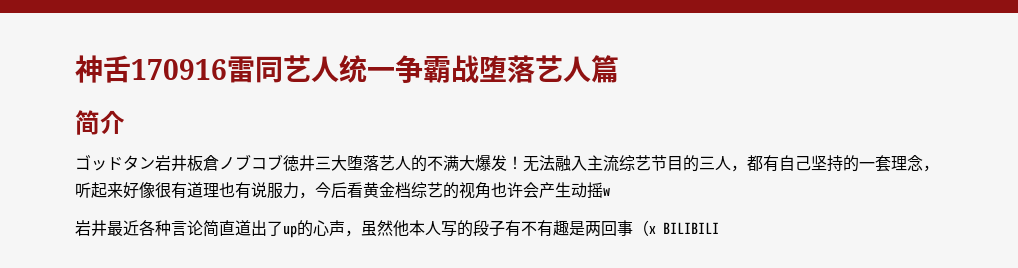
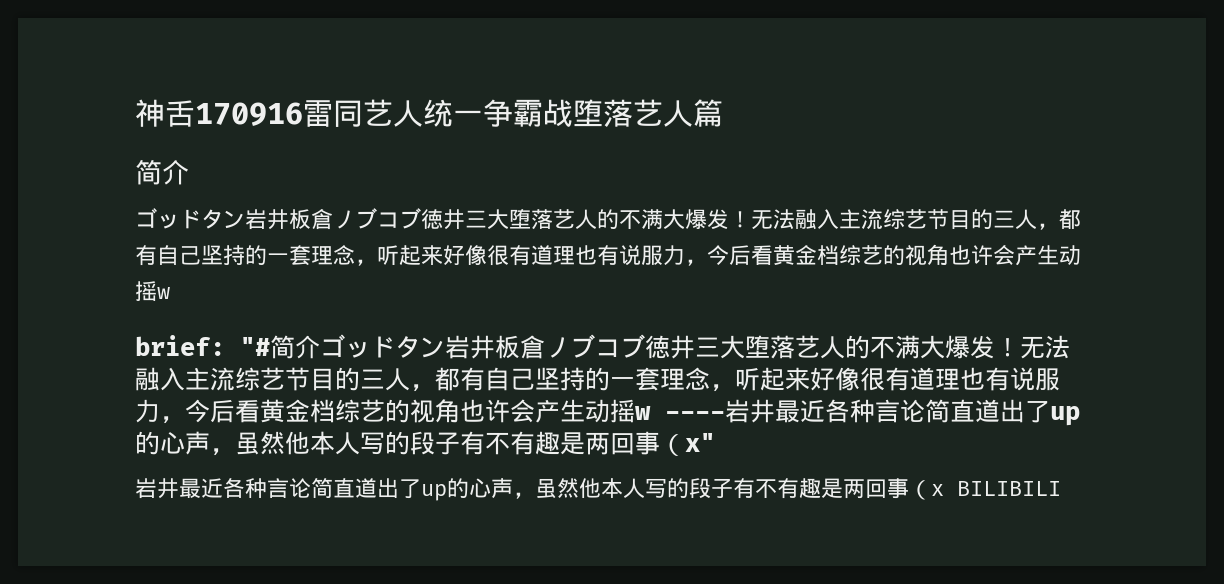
+ brief: "#简介ゴッドタン岩井板倉ノブコブ徳井三大堕落艺人的不满大爆发！无法融入主流综艺节目的三人，都有自己坚持的一套理念，听起来好像很有道理也有说服力，今后看黄金档综艺的视角也许会产生动摇w ----岩井最近各种言论简直道出了up的心声，虽然他本人写的段子有不有趣是两回事（x"

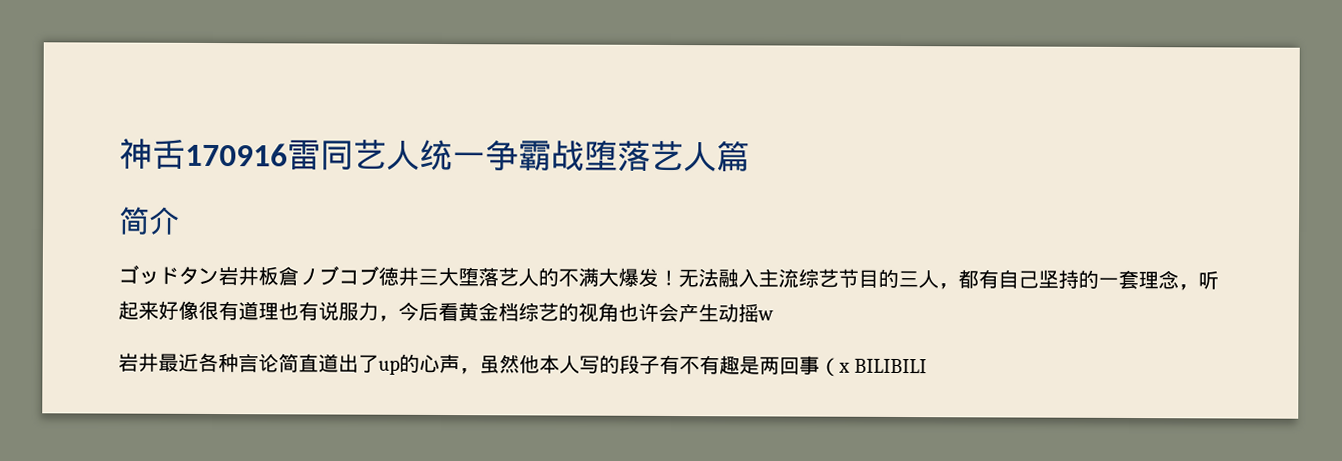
- brief: "#简介ゴッドタン岩井板倉ノブコブ徳井三大堕落艺人的不满大爆发！无法融入主流综艺节目的三人，都有自己坚持的一套理念，听起来好像很有道理也有说服力，今后看黄金档综艺的视角也许会产生动摇w ----岩井最近各种言论简直道出了up的心声，虽然他本人写的段子有不有趣是两回事（x"

